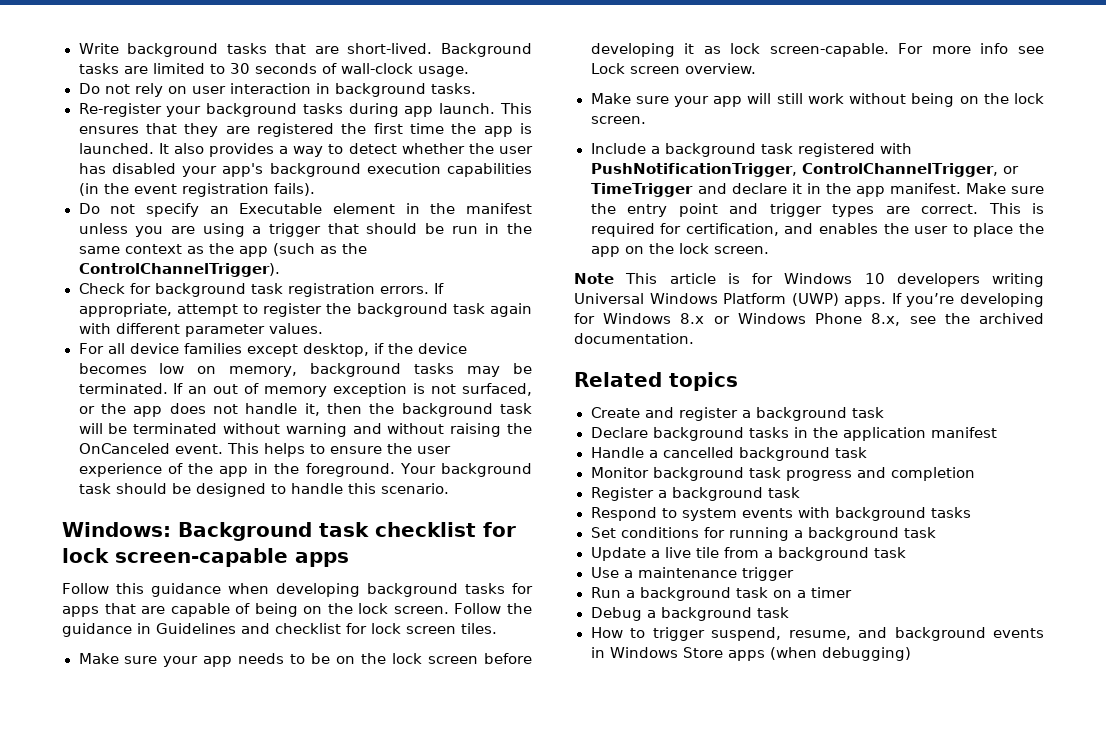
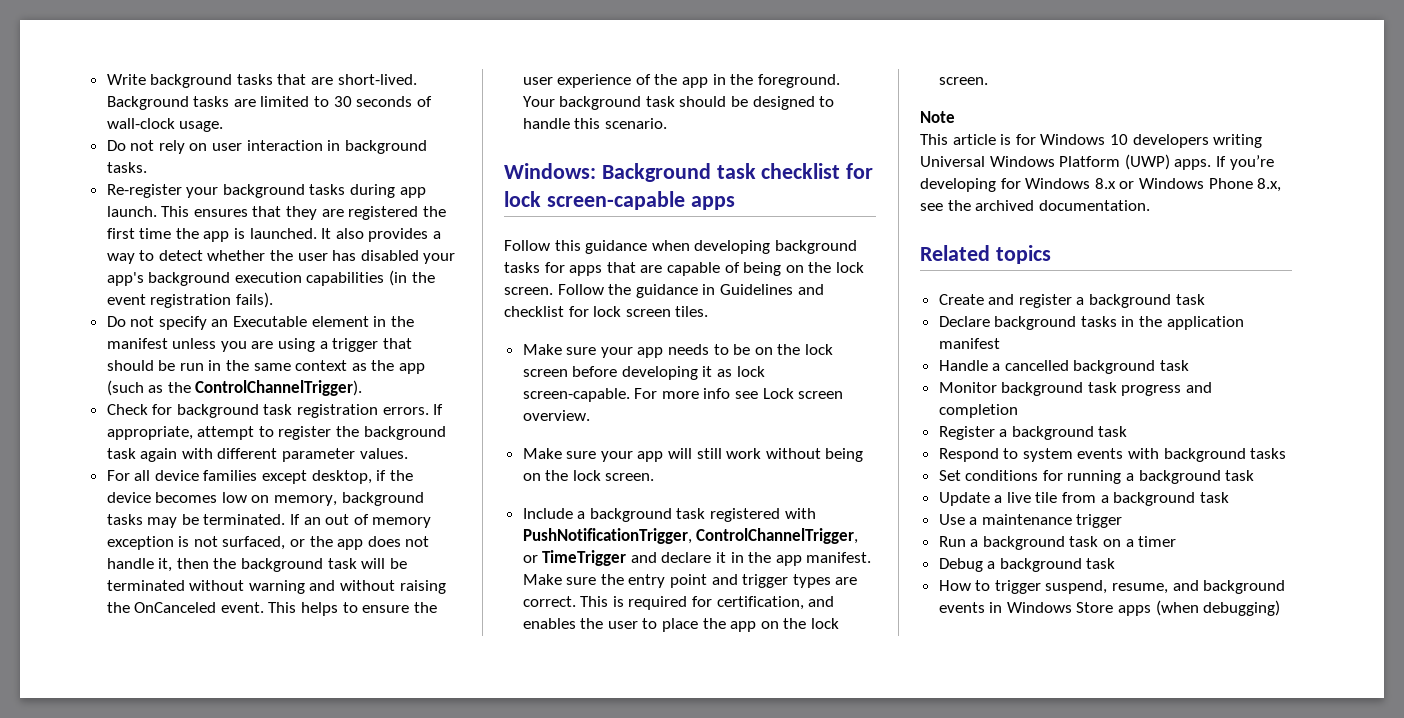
- Note This article is for Windows 10 developers writing Universal Windows Platform (UWP) apps.
+ Note
+ This article is for Windows 10 developers writing Universal Windows Platform (UWP) apps.

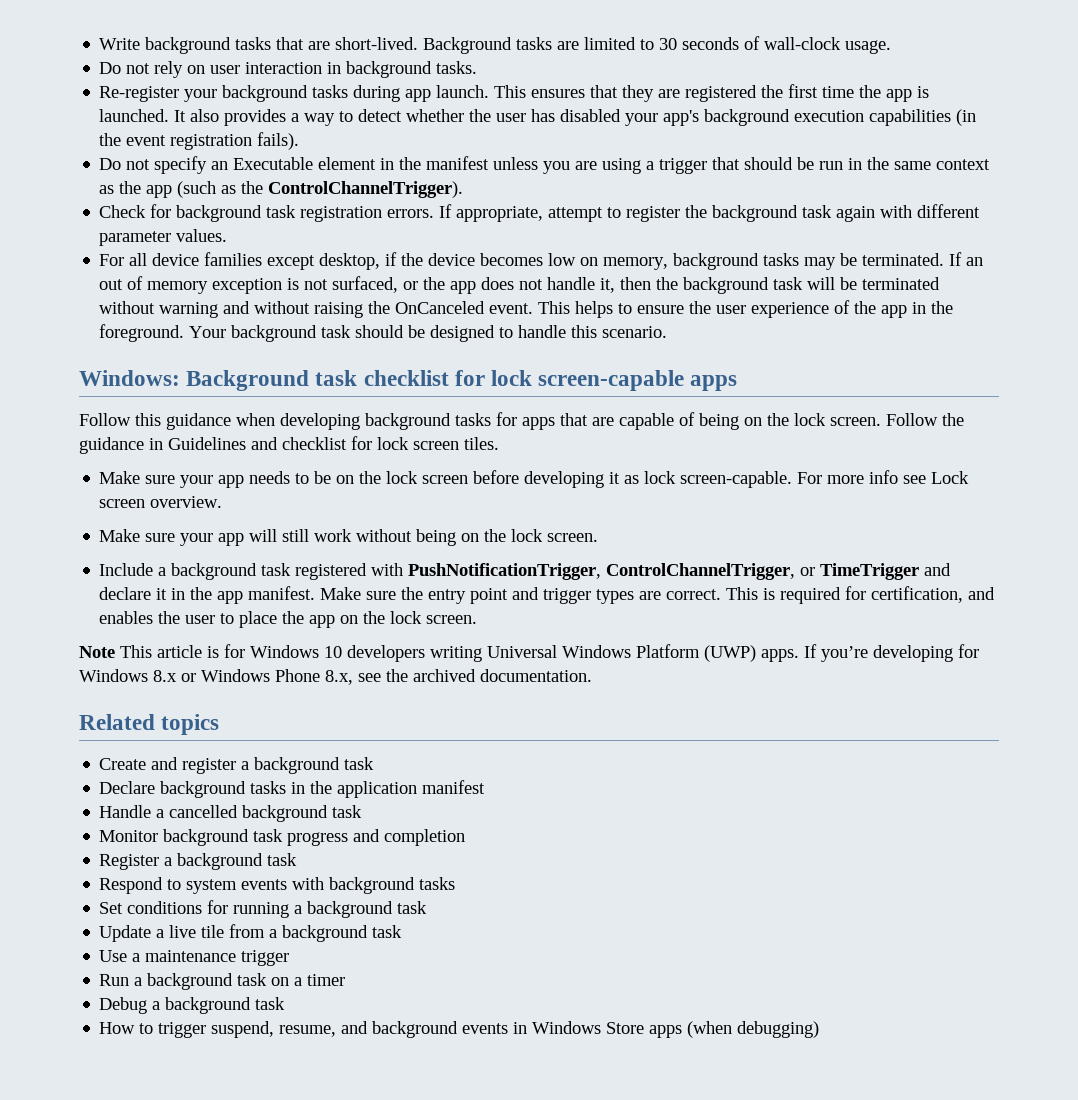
- Note
- This article is for Windows 10 developers writing Universal Windows Platform (UWP) apps.
+ Note This article is for Windows 10 developers writing Universal Windows Platform (UWP) apps.

